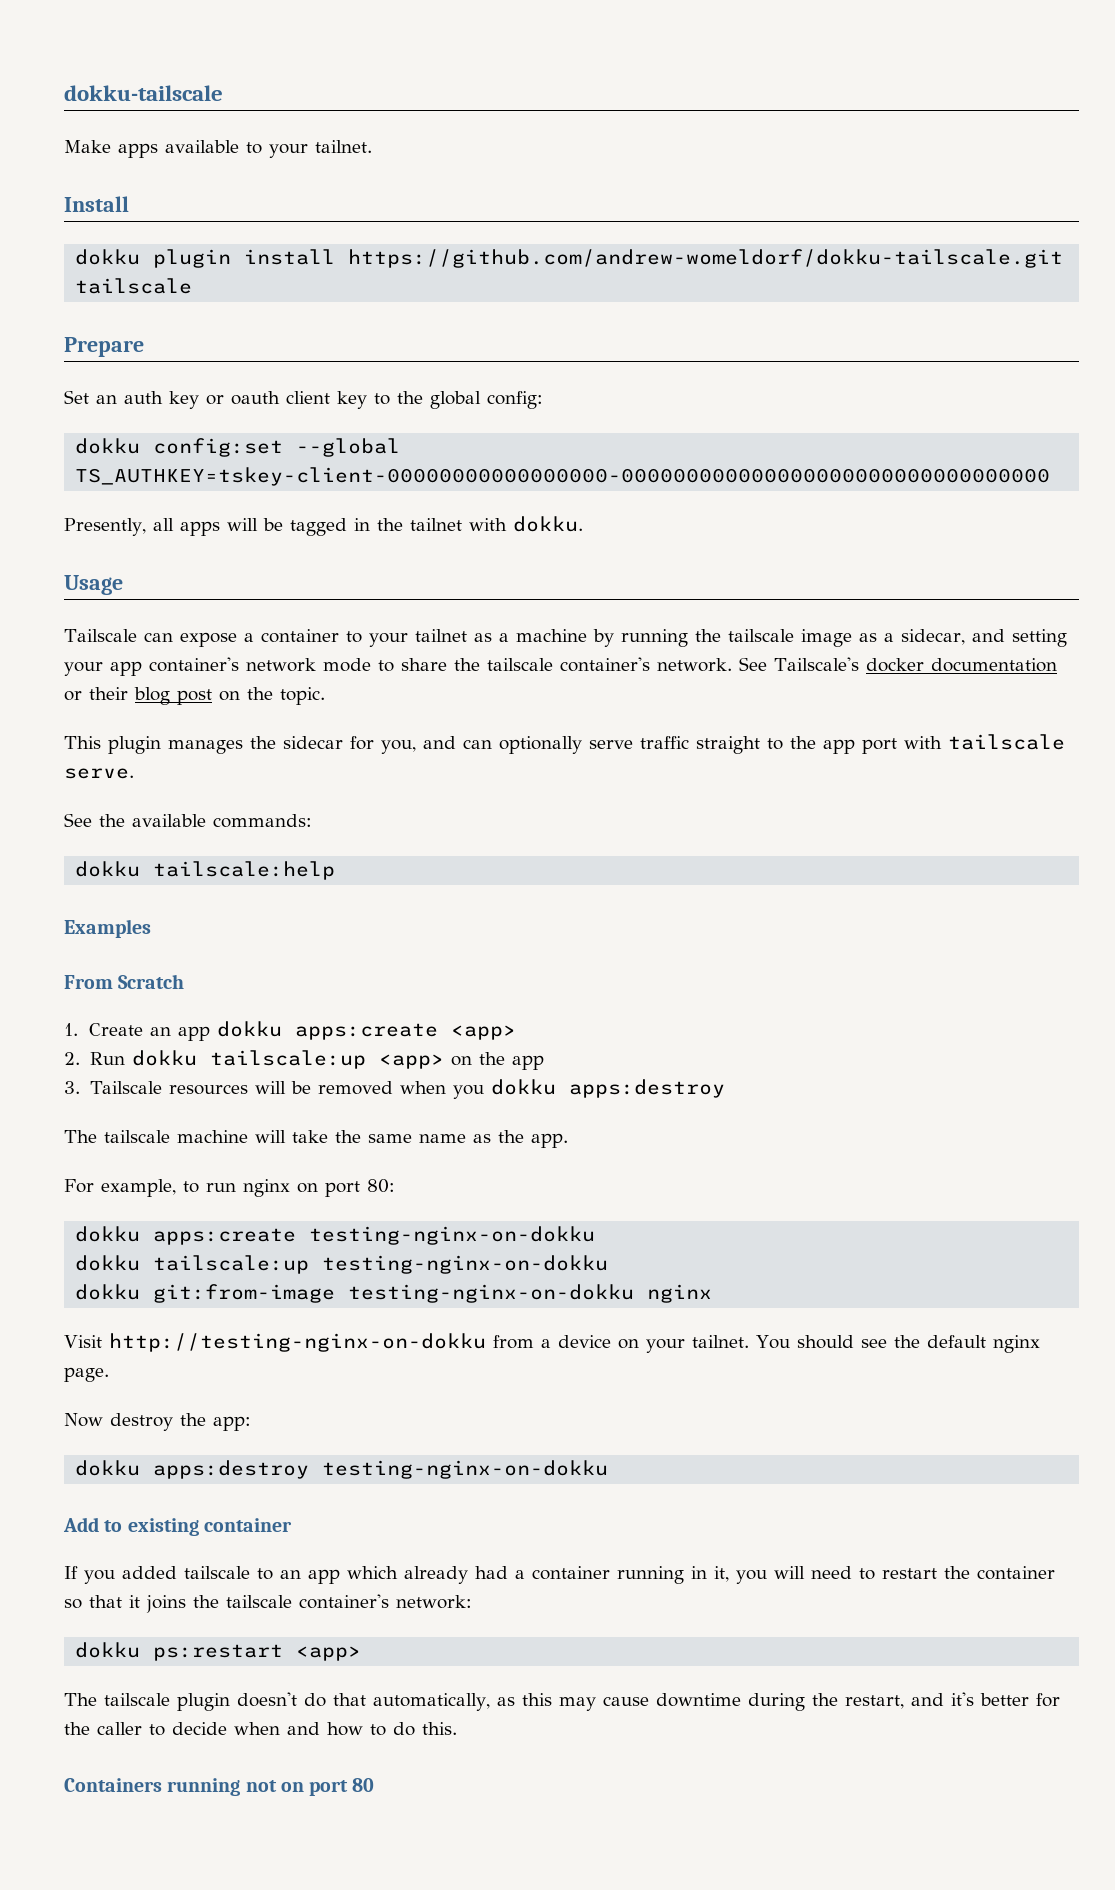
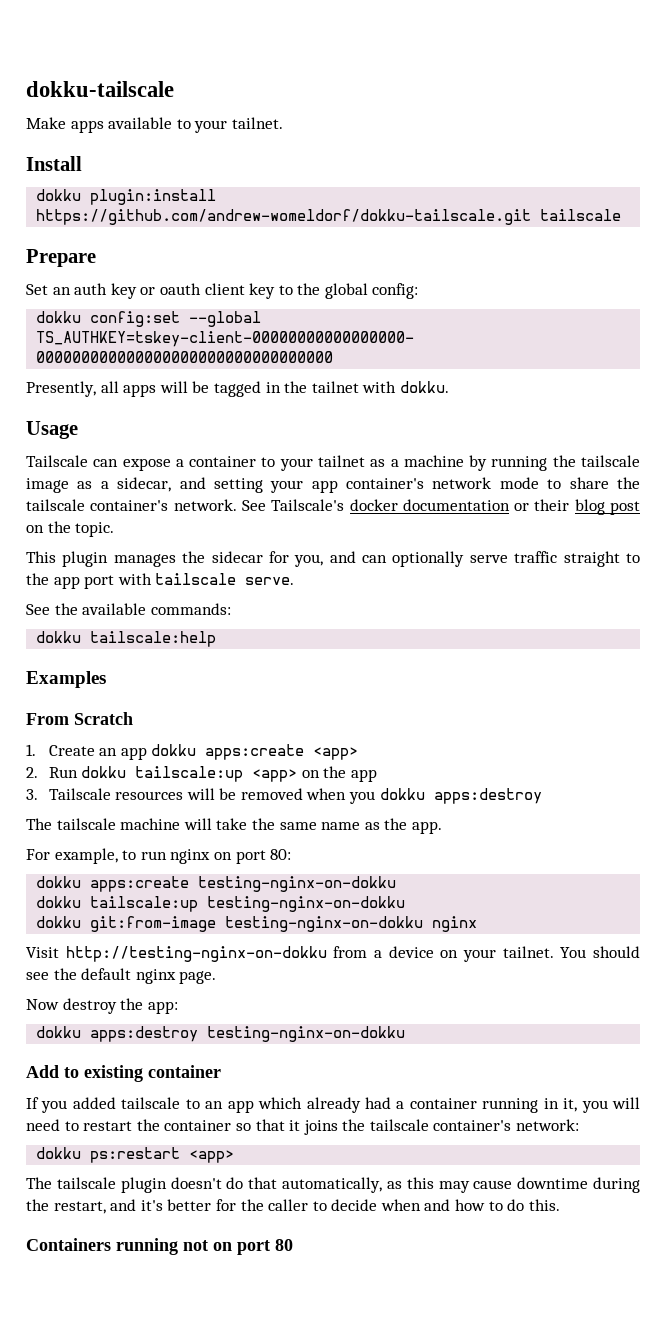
- dokku plugin install https://github.com/andrew-womeldorf/dokku-tailscale.git tailscale
+ dokku plugin:install https://github.com/andrew-womeldorf/dokku-tailscale.git tailscale

